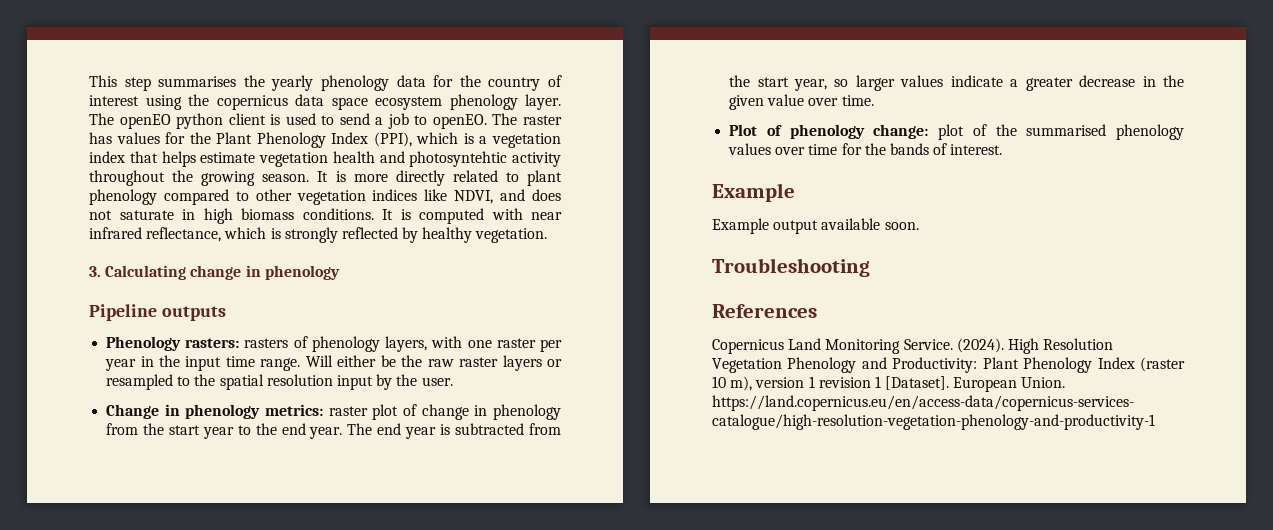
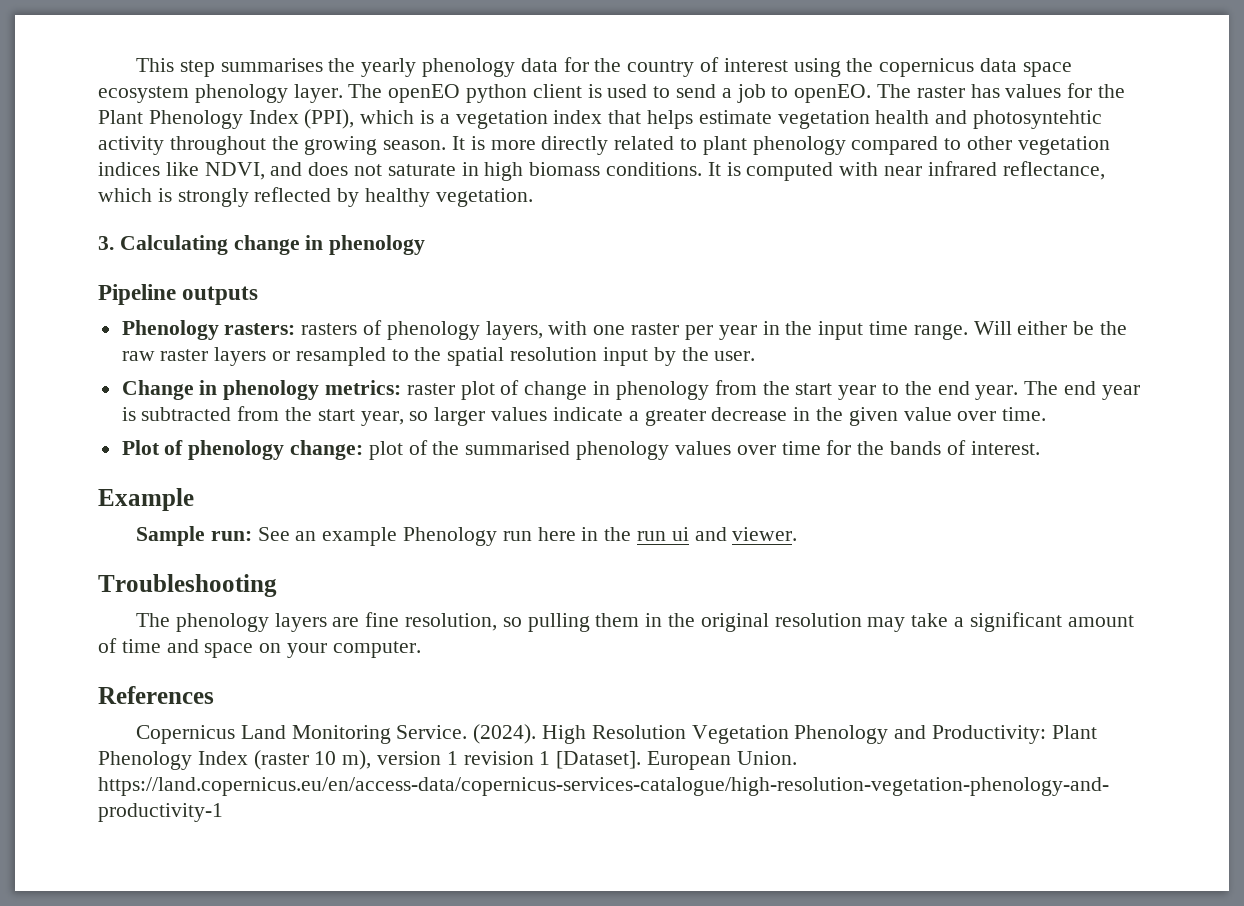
- Example output available soon.
+ Sample run: See an example Phenology run here in the run ui and viewer.
  Troubleshooting
+ The phenology layers are fine resolution, so pulling them in the original resolution may take a significant amount of time and space on your computer.

